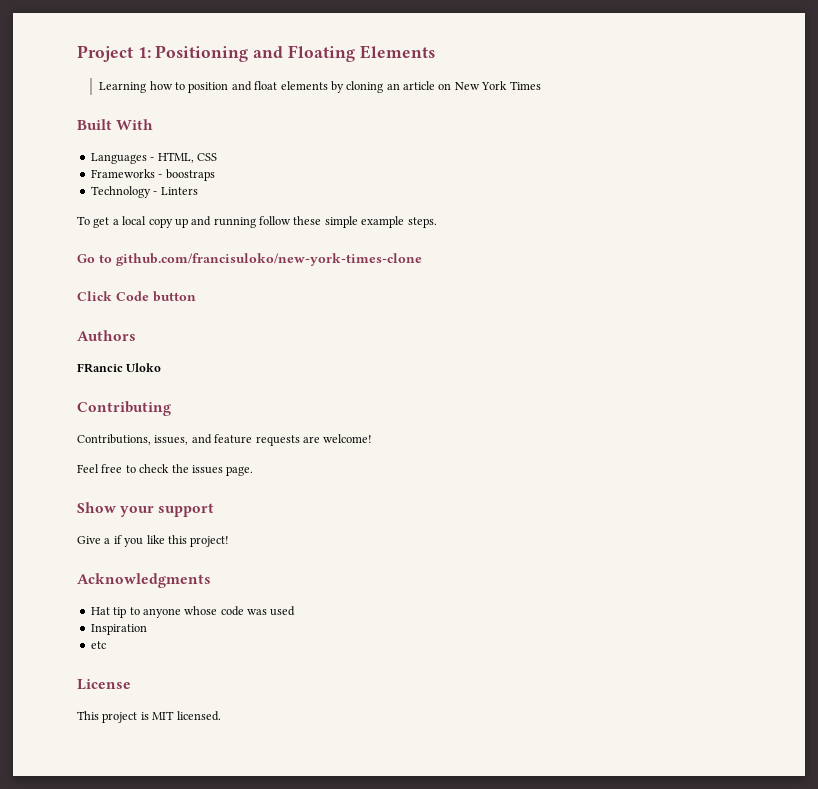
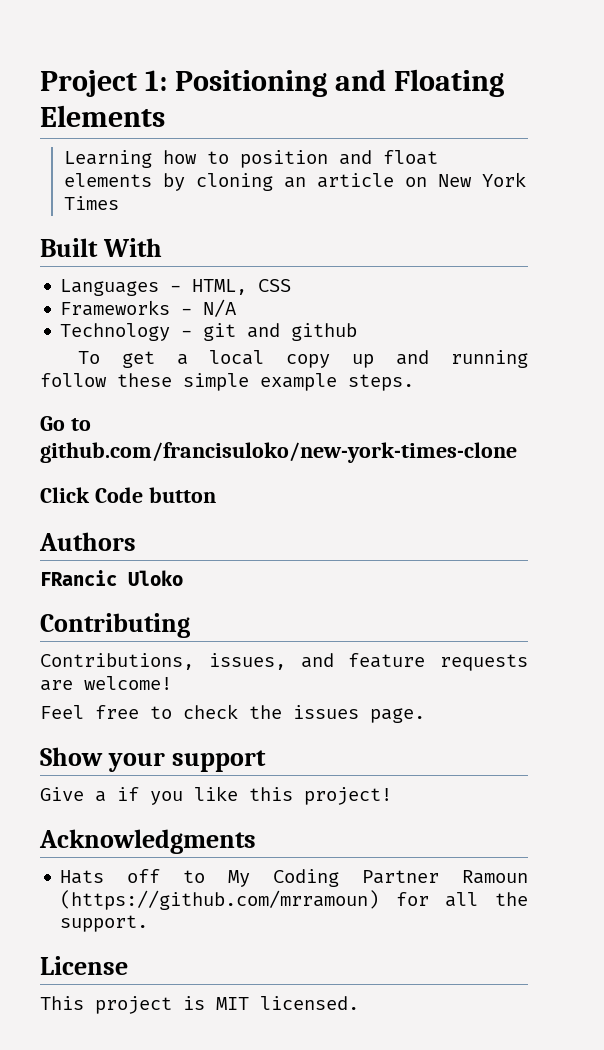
- Frameworks - boostraps
+ Frameworks - N/A
- Technology - Linters
+ Technology - git and github
- Hat tip to anyone whose code was used
- Inspiration
- etc
+ Hats off to My Coding Partner Ramoun (https://github.com/mrramoun) for all the support.

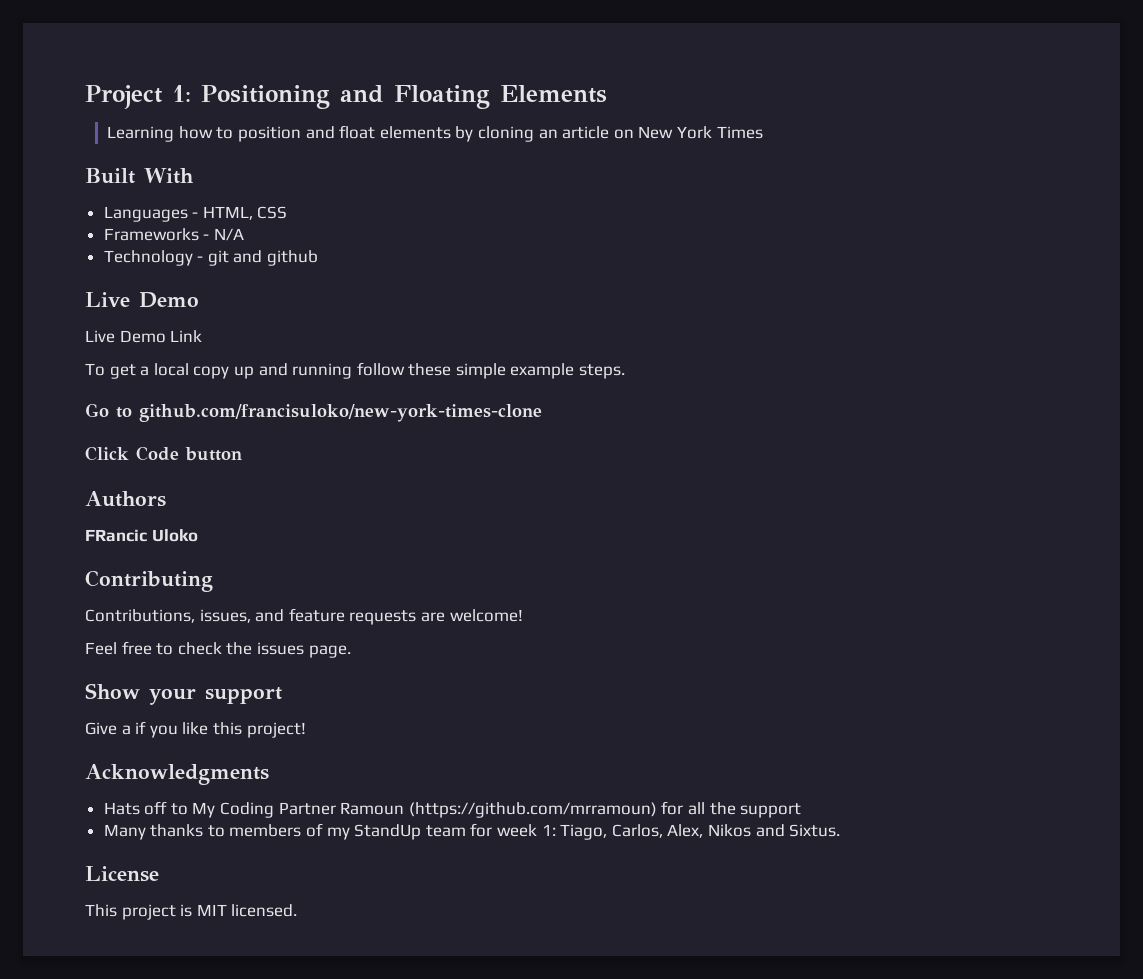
  Technology - git and github
+ Live Demo
+ Live Demo Link
- Hats off to My Coding Partner Ramoun (https://github.com/mrramoun) for all the support.
+ Hats off to My Coding Partner Ramoun (https://github.com/mrramoun) for all the support
+ Many thanks to members of my StandUp team for week 1: Tiago, Carlos, Alex, Nikos and Sixtus.

